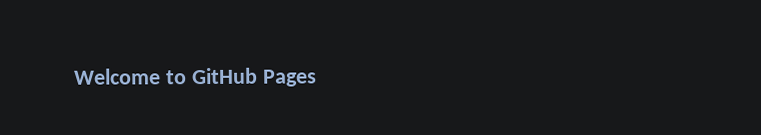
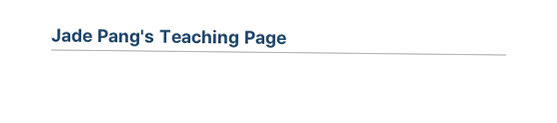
- Welcome to GitHub Pages
+ Jade Pang's Teaching Page

